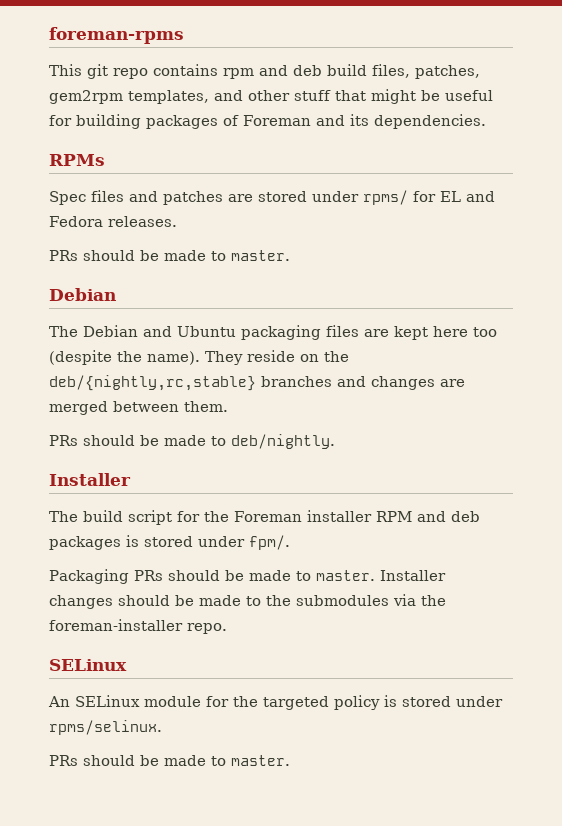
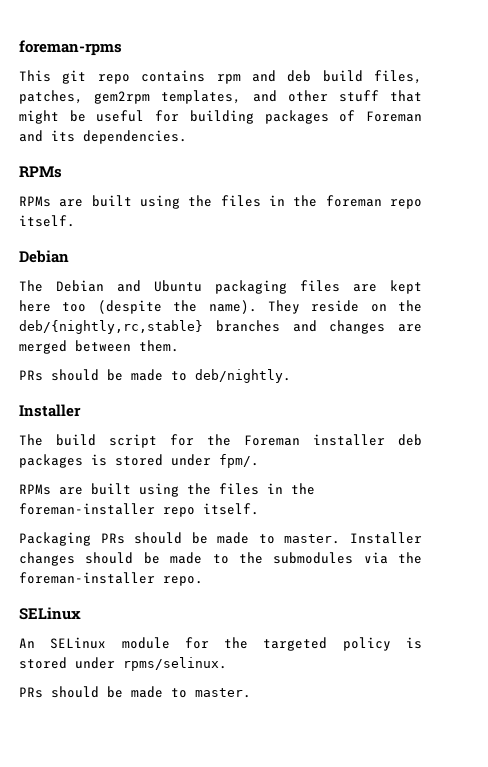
- Spec files and patches are stored under rpms/ for EL and Fedora releases.
- PRs should be made to master.
+ RPMs are built using the files in the foreman repo itself.
- The build script for the Foreman installer RPM and deb packages is stored under fpm/.
+ The build script for the Foreman installer deb packages is stored under fpm/.
+ RPMs are built using the files in the foreman-installer repo itself.

